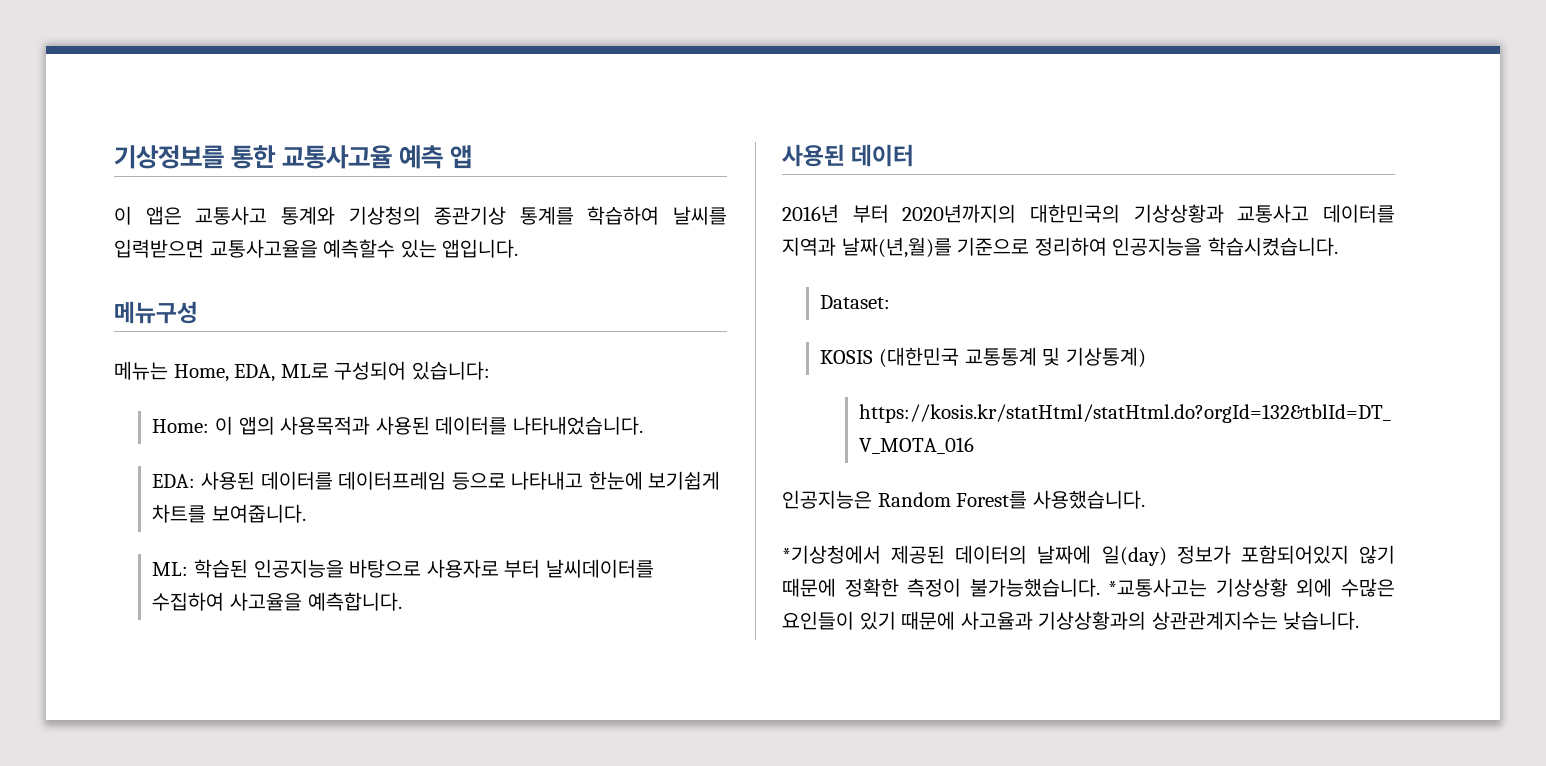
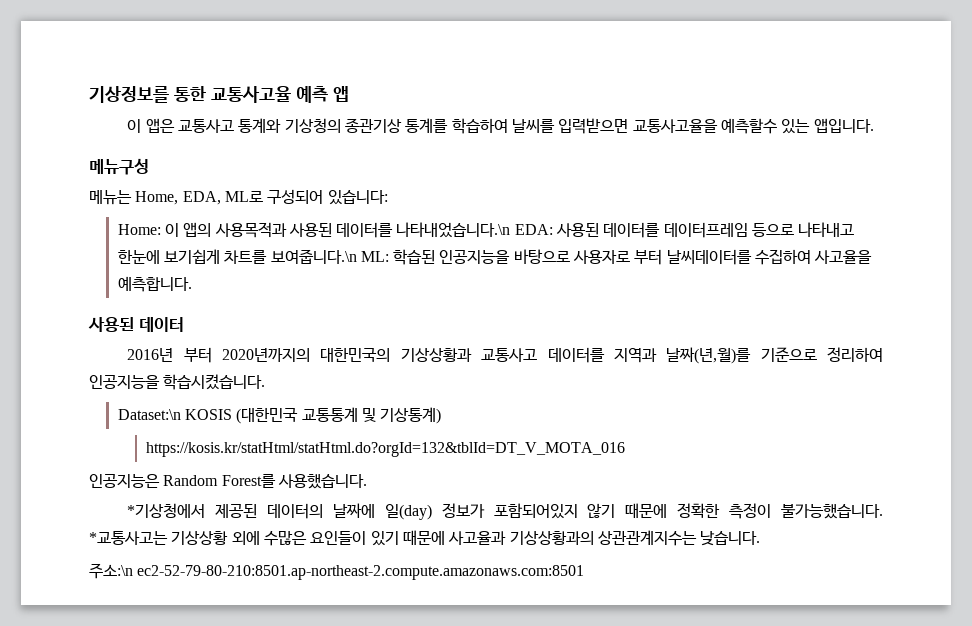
- Home: 이 앱의 사용목적과 사용된 데이터를 나타내었습니다.
- EDA: 사용된 데이터를 데이터프레임 등으로 나타내고 한눈에 보기쉽게 차트를 보여줍니다.
- ML: 학습된 인공지능을 바탕으로 사용자로 부터 날씨데이터를 수집하여 사고율을 예측합니다.
+ Home: 이 앱의 사용목적과 사용된 데이터를 나타내었습니다.\n EDA: 사용된 데이터를 데이터프레임 등으로 나타내고 한눈에 보기쉽게 차트를 보여줍니다.\n ML: 학습된 인공지능을 바탕으로 사용자로 부터 날씨데이터를 수집하여 사고율을 예측합니다.
- Dataset:
- KOSIS (대한민국 교통통계 및 기상통계)
+ Dataset:\n KOSIS (대한민국 교통통계 및 기상통계)
+ 주소:\n ec2-52-79-80-210:8501.ap-northeast-2.compute.amazonaws.com:8501

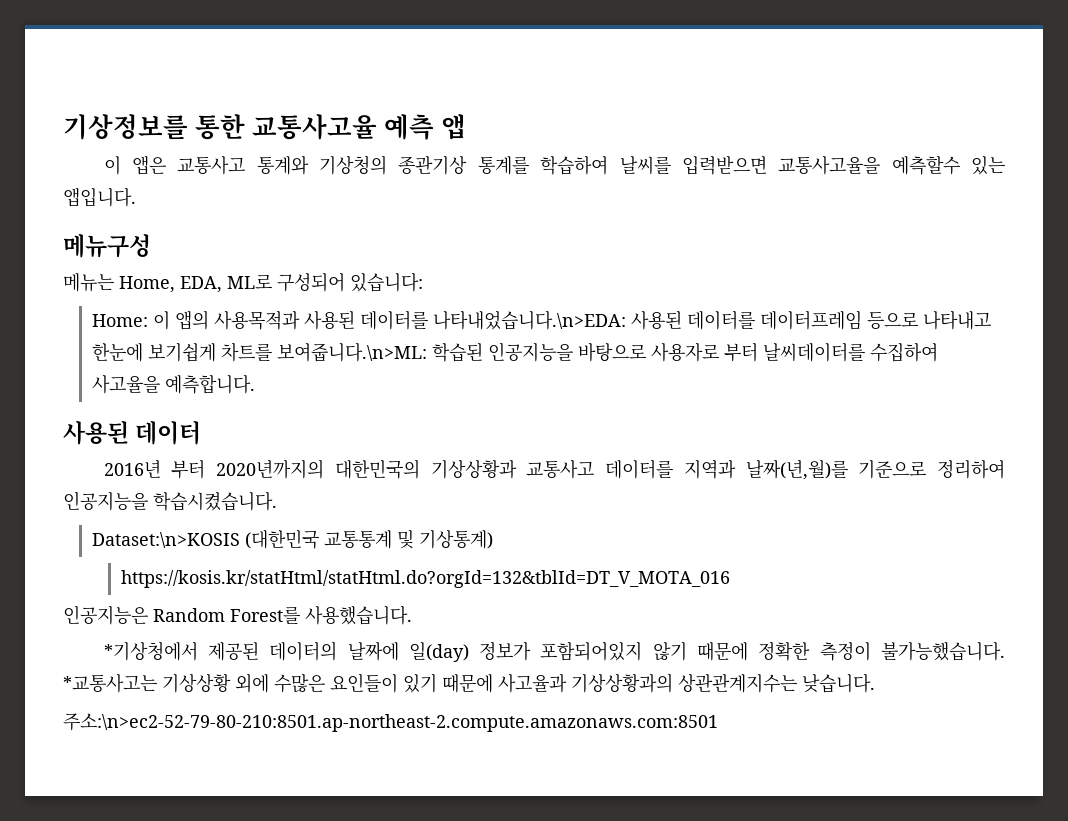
- Home: 이 앱의 사용목적과 사용된 데이터를 나타내었습니다.\n EDA: 사용된 데이터를 데이터프레임 등으로 나타내고 한눈에 보기쉽게 차트를 보여줍니다.\n ML: 학습된 인공지능을 바탕으로 사용자로 부터 날씨데이터를 수집하여 사고율을 예측합니다.
+ Home: 이 앱의 사용목적과 사용된 데이터를 나타내었습니다.\n>EDA: 사용된 데이터를 데이터프레임 등으로 나타내고 한눈에 보기쉽게 차트를 보여줍니다.\n>ML: 학습된 인공지능을 바탕으로 사용자로 부터 날씨데이터를 수집하여 사고율을 예측합니다.
- Dataset:\n KOSIS (대한민국 교통통계 및 기상통계)
+ Dataset:\n>KOSIS (대한민국 교통통계 및 기상통계)
- 주소:\n ec2-52-79-80-210:8501.ap-northeast-2.compute.amazonaws.com:8501
+ 주소:\n>ec2-52-79-80-210:8501.ap-northeast-2.compute.amazonaws.com:8501

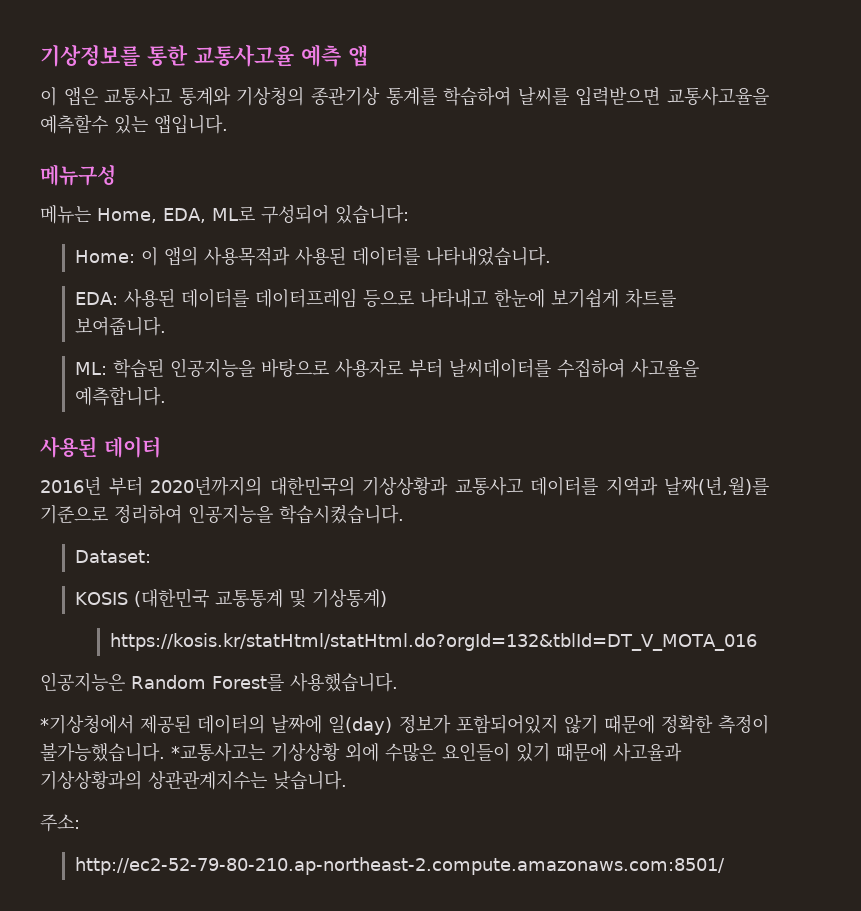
- Home: 이 앱의 사용목적과 사용된 데이터를 나타내었습니다.\n>EDA: 사용된 데이터를 데이터프레임 등으로 나타내고 한눈에 보기쉽게 차트를 보여줍니다.\n>ML: 학습된 인공지능을 바탕으로 사용자로 부터 날씨데이터를 수집하여 사고율을 예측합니다.
+ Home: 이 앱의 사용목적과 사용된 데이터를 나타내었습니다.
+ EDA: 사용된 데이터를 데이터프레임 등으로 나타내고 한눈에 보기쉽게 차트를 보여줍니다.
+ ML: 학습된 인공지능을 바탕으로 사용자로 부터 날씨데이터를 수집하여 사고율을 예측합니다.
- Dataset:\n>KOSIS (대한민국 교통통계 및 기상통계)
+ Dataset:
+ KOSIS (대한민국 교통통계 및 기상통계)
- 주소:\n>ec2-52-79-80-210:8501.ap-northeast-2.compute.amazonaws.com:8501
+ 주소:
+ http://ec2-52-79-80-210.ap-northeast-2.compute.amazonaws.com:8501/

